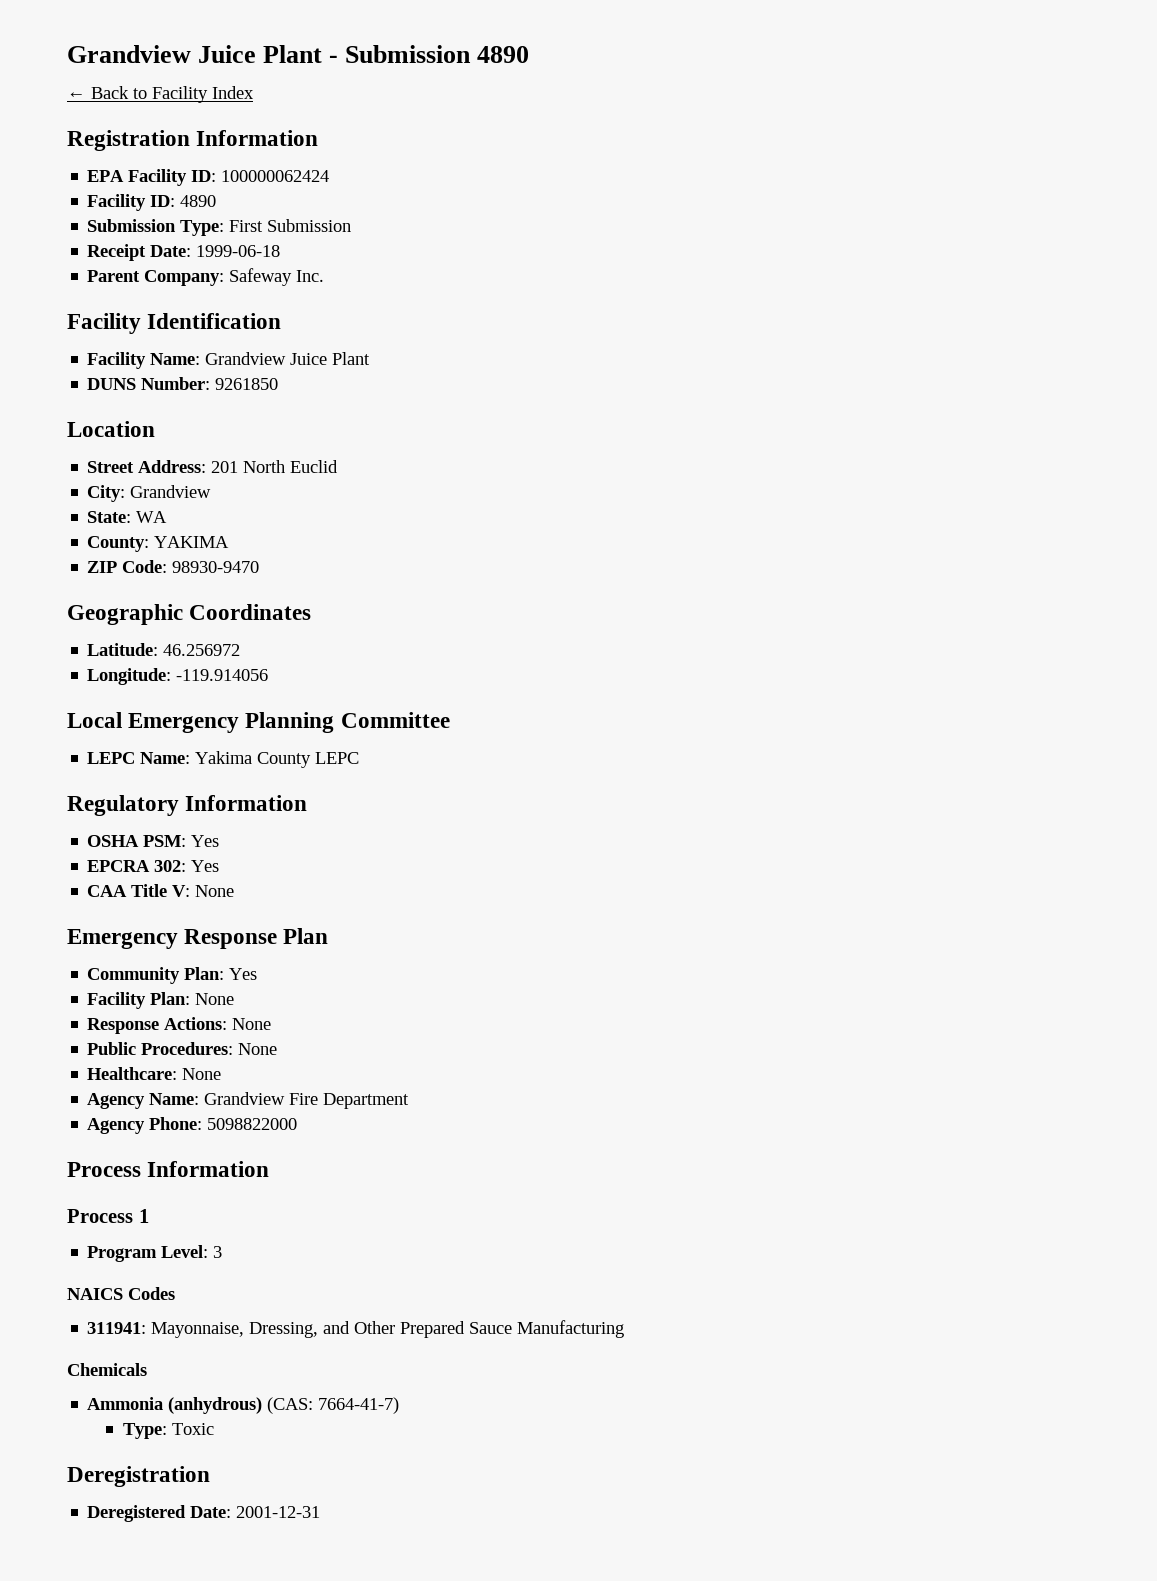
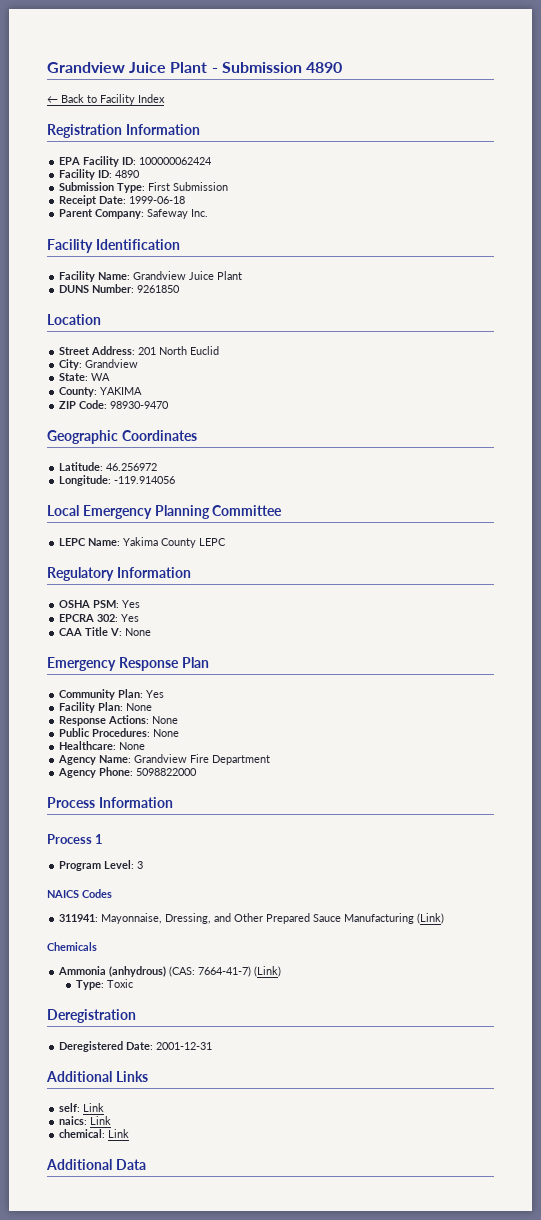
- 311941: Mayonnaise, Dressing, and Other Prepared Sauce Manufacturing
+ 311941: Mayonnaise, Dressing, and Other Prepared Sauce Manufacturing (Link)
- Ammonia (anhydrous) (CAS: 7664-41-7)
+ Ammonia (anhydrous) (CAS: 7664-41-7) (Link)
+ Additional Links
+ self: Link
+ naics: Link
+ chemical: Link
+ Additional Data

